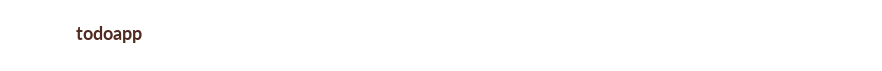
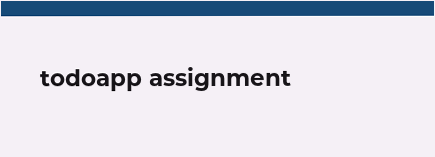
- todoapp
+ todoapp assignment

